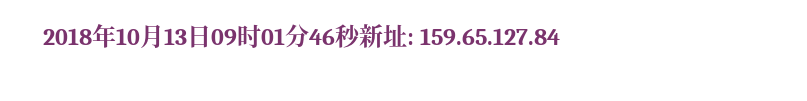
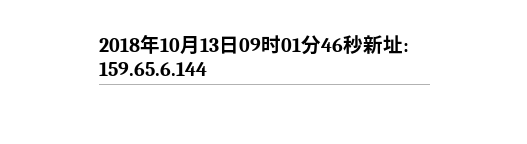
- 2018年10月13日09时01分46秒新址: 159.65.127.84
+ 2018年10月13日09时01分46秒新址: 159.65.6.144

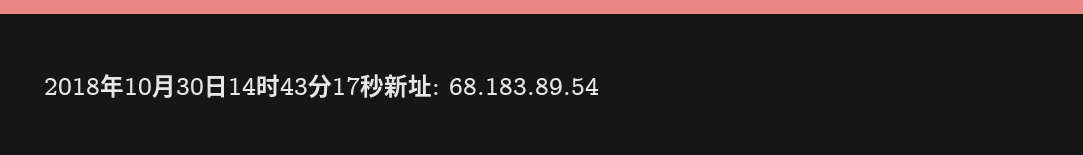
- 2018年10月13日09时01分46秒新址: 159.65.6.144
+ 2018年10月30日14时43分17秒新址: 68.183.89.54

